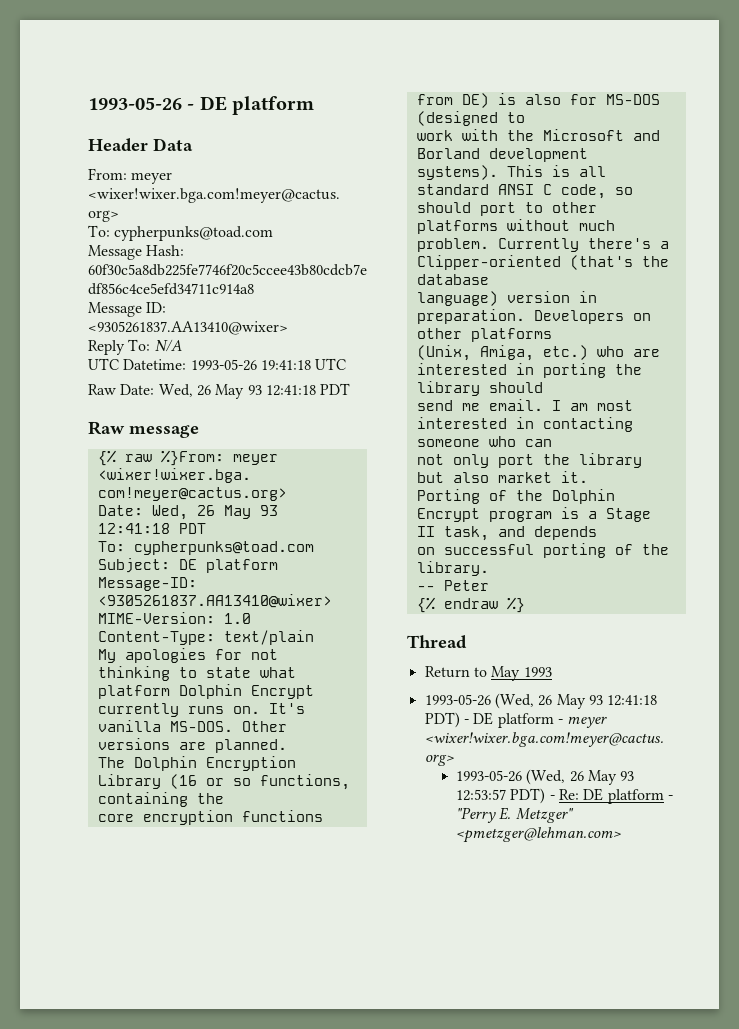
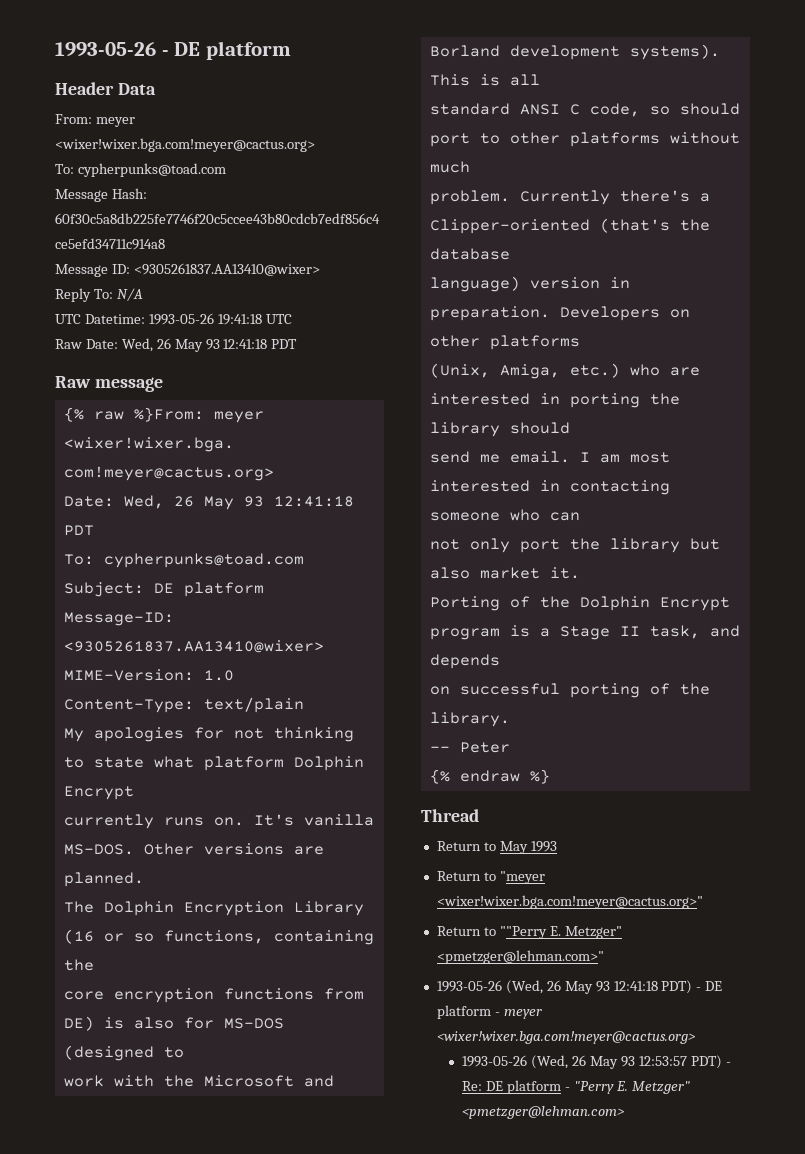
+ Return to "meyer <wixer!wixer.bga.com!meyer@cactus.org>"
+ Return to ""Perry E. Metzger" <pmetzger@lehman.com>"

